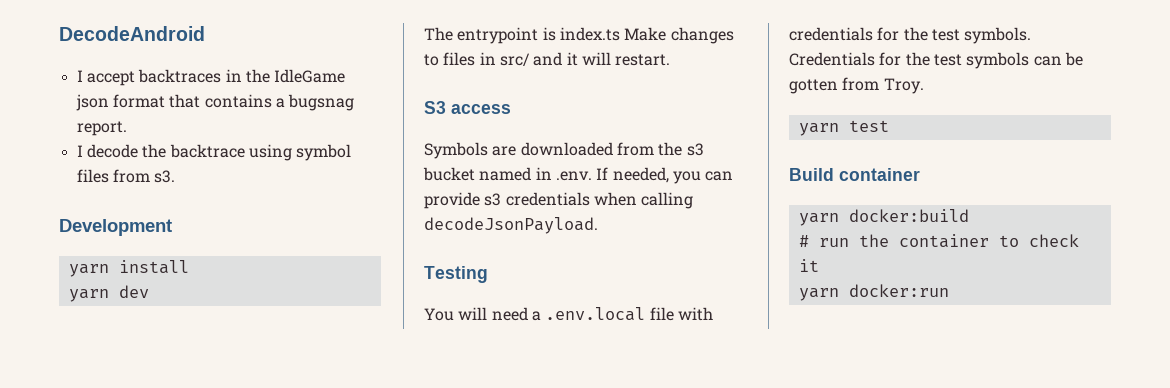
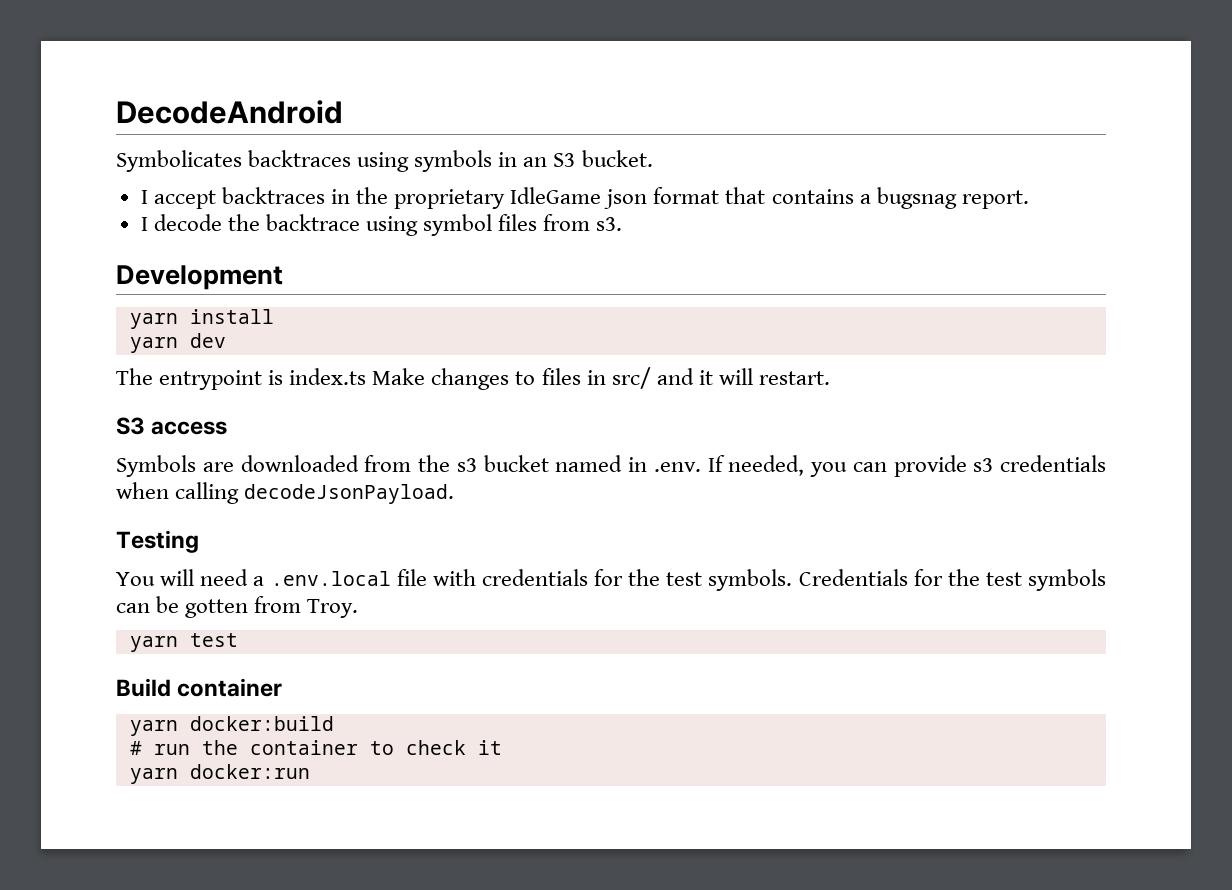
+ Symbolicates backtraces using symbols in an S3 bucket.
- I accept backtraces in the IdleGame json format that contains a bugsnag report.
+ I accept backtraces in the proprietary IdleGame json format that contains a bugsnag report.

